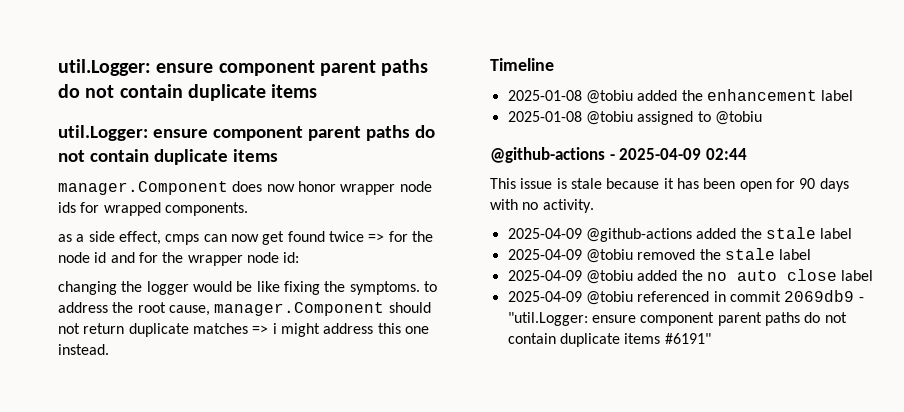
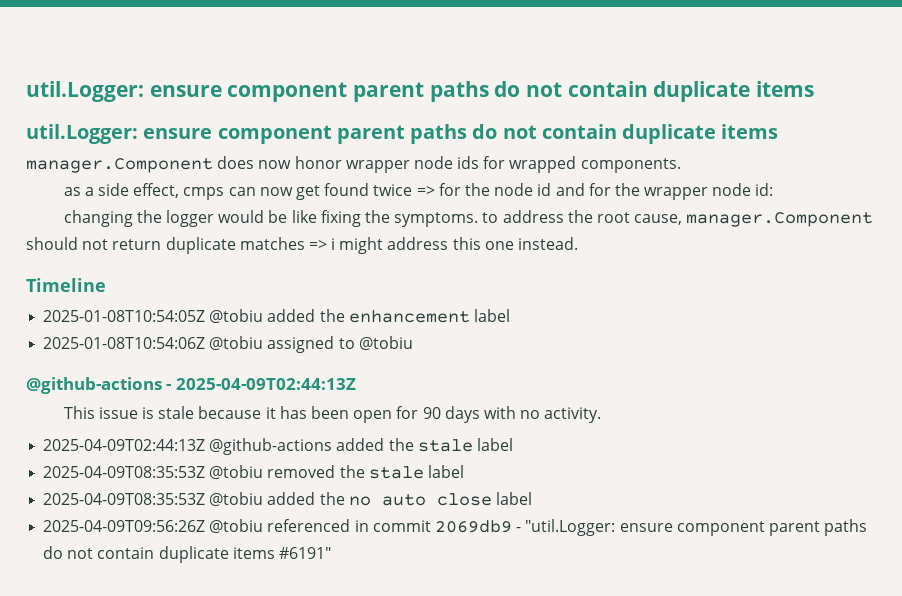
- 2025-01-08 @tobiu added the enhancement label
+ 2025-01-08T10:54:05Z @tobiu added the enhancement label
- 2025-01-08 @tobiu assigned to @tobiu
+ 2025-01-08T10:54:06Z @tobiu assigned to @tobiu
- @github-actions - 2025-04-09 02:44
+ @github-actions - 2025-04-09T02:44:13Z
- 2025-04-09 @github-actions added the stale label
+ 2025-04-09T02:44:13Z @github-actions added the stale label
- 2025-04-09 @tobiu removed the stale label
+ 2025-04-09T08:35:53Z @tobiu removed the stale label
- 2025-04-09 @tobiu added the no auto close label
+ 2025-04-09T08:35:53Z @tobiu added the no auto close label
- 2025-04-09 @tobiu referenced in commit 2069db9 - "util.Logger: ensure component parent paths do not contain duplicate items #6191"
+ 2025-04-09T09:56:26Z @tobiu referenced in commit 2069db9 - "util.Logger: ensure component parent paths do not contain duplicate items #6191"

